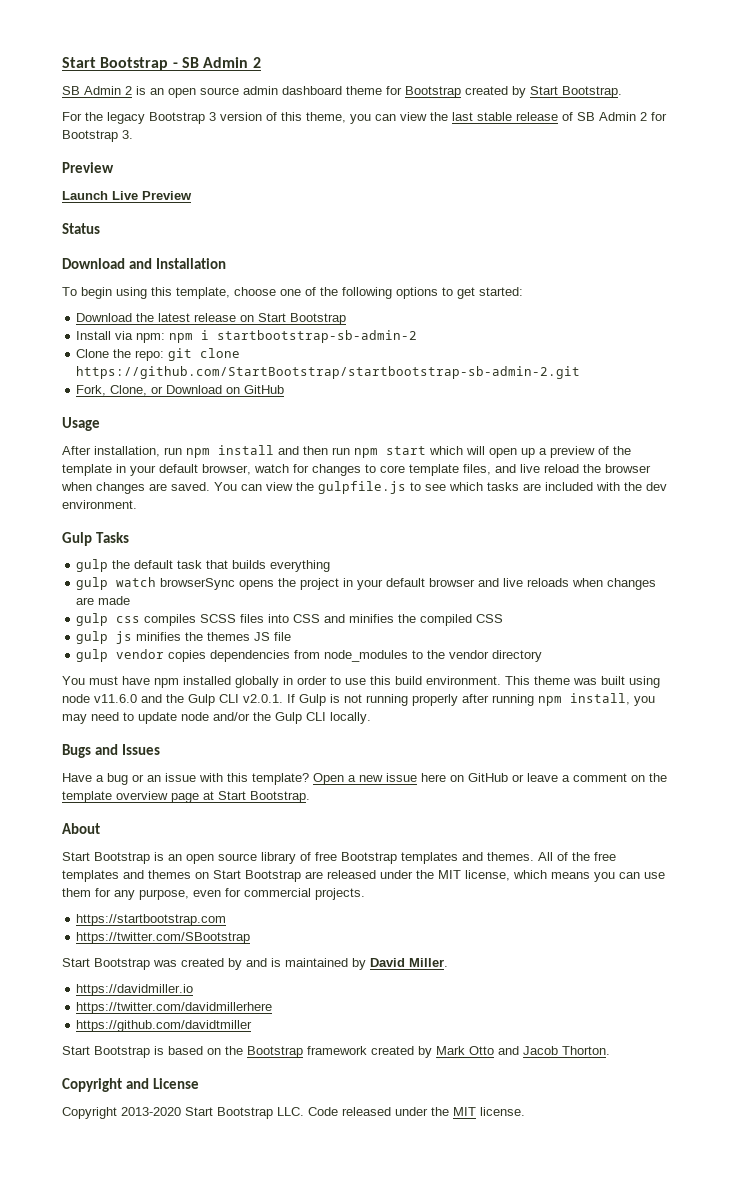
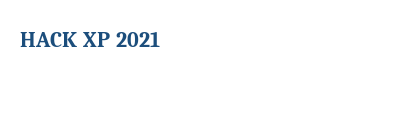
- Start Bootstrap - SB Admin 2
- SB Admin 2 is an open source admin dashboard theme for Bootstrap created by Start Bootstrap.
- For the legacy Bootstrap 3 version of this theme, you can view the last stable release of SB Admin 2 for Bootstrap 3.
- Preview
- Launch Live Preview
- Status
- Download and Installation
- To begin using this template, choose one of the following options to get started:
- Download the latest release on Start Bootstrap
- Install via npm: npm i startbootstrap-sb-admin-2
- Clone the repo: git clone https://github.com/StartBootstrap/startbootstrap-sb-admin-2.git
- Fork, Clone, or Download on GitHub
- Usage
- After installation, run npm install and then run npm start which will open up a preview of the template in your default browser, watch for changes to core template files, and live reload the browser when changes are saved. You can view the gulpfile.js to see which tasks are included with the dev environment.
- Gulp Tasks
- gulp the default task that builds everything
- gulp watch browserSync opens the project in your default browser and live reloads when changes are made
- gulp css compiles SCSS files into CSS and minifies the compiled CSS
- gulp js minifies the themes JS file
- gulp vendor copies dependencies from node_modules to the vendor directory
- You must have npm installed globally in order to use this build environment. This theme was built using node v11.6.0 and the Gulp CLI v2.0.1. If Gulp is not running properly after running npm install, you may need to update node and/or the Gulp CLI locally.
- Bugs and Issues
- Have a bug or an issue with this template? Open a new issue here on GitHub or leave a comment on the template overview page at Start Bootstrap.
- About
- Start Bootstrap is an open source library of free Bootstrap templates and themes. All of the free templates and themes on Start Bootstrap are released under the MIT license, which means you can use them for any purpose, even for commercial projects.
- https://startbootstrap.com
- https://twitter.com/SBootstrap
- Start Bootstrap was created by and is maintained by David Miller.
- https://davidmiller.io
- https://twitter.com/davidmillerhere
- https://github.com/davidtmiller
- Start Bootstrap is based on the Bootstrap framework created by Mark Otto and Jacob Thorton.
- Copyright and License
- Copyright 2013-2020 Start Bootstrap LLC. Code released under the MIT license.
+ HACK XP 2021

